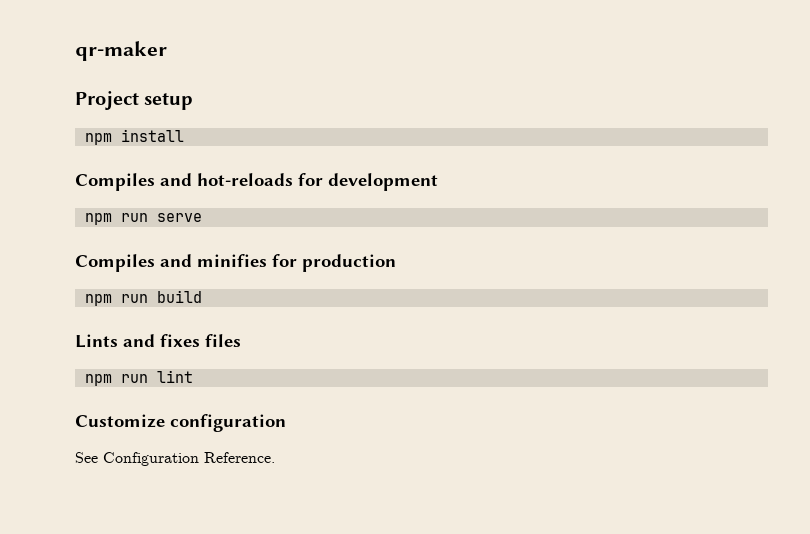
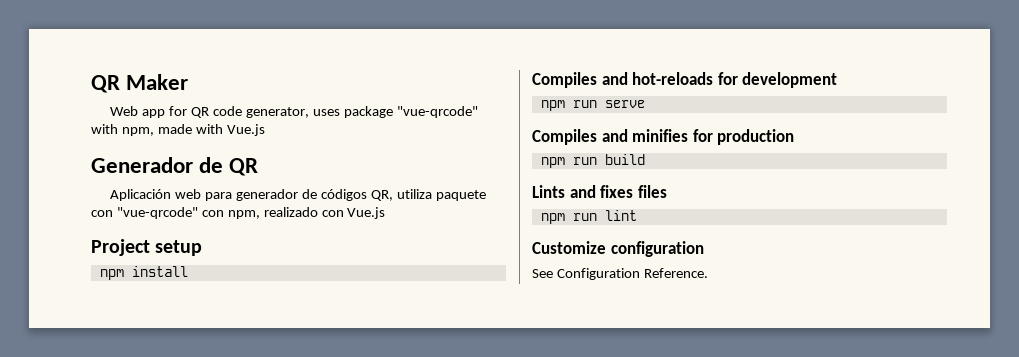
- qr-maker
+ QR Maker
+ Web app for QR code generator, uses package "vue-qrcode" with npm, made with Vue.js
+ Generador de QR
+ Aplicación web para generador de códigos QR, utiliza paquete con "vue-qrcode" con npm, realizado con Vue.js

